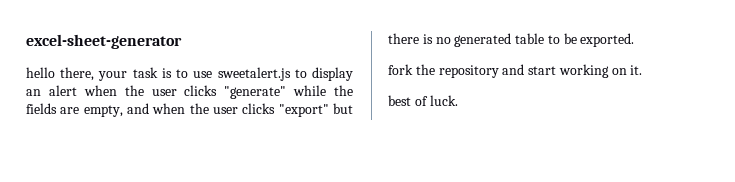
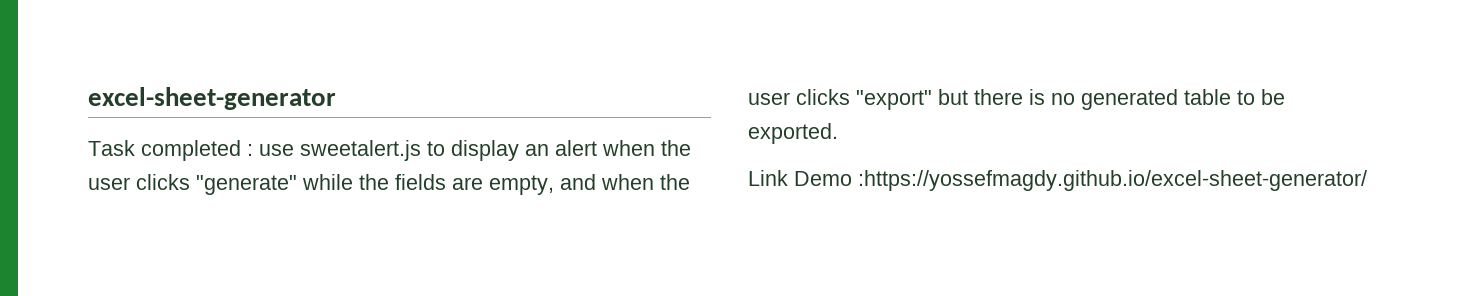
- hello there, your task is to use sweetalert.js to display an alert when the user clicks "generate" while the fields are empty, and when the user clicks "export" but there is no generated table to be exported.
+ Task completed : use sweetalert.js to display an alert when the user clicks "generate" while the fields are empty, and when the user clicks "export" but there is no generated table to be exported.
- fork the repository and start working on it.
- best of luck.
+ Link Demo :https://yossefmagdy.github.io/excel-sheet-generator/

